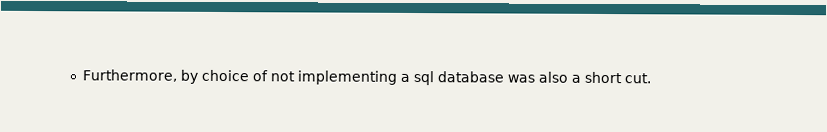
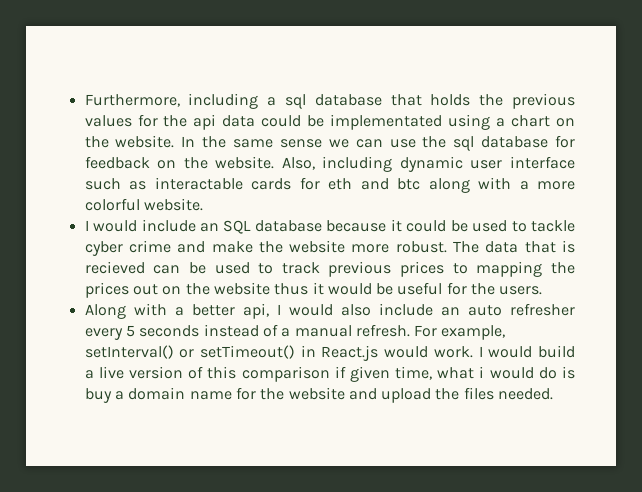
- Furthermore, by choice of not implementing a sql database was also a short cut.
+ Furthermore, including a sql database that holds the previous values for the api data could be implementated using a chart on the website. In the same sense we can use the sql database for feedback on the website. Also, including dynamic user interface such as interactable cards for eth and btc along with a more colorful website.
+ I would include an SQL database because it could be used to tackle cyber crime and make the website more robust. The data that is recieved can be used to track previous prices to mapping the prices out on the website thus it would be useful for the users.
+ Along with a better api, I would also include an auto refresher every 5 seconds instead of a manual refresh. For example, setInterval() or setTimeout() in React.js would work. I would build a live version of this comparison if given time, what i would do is buy a domain name for the website and upload the files needed.

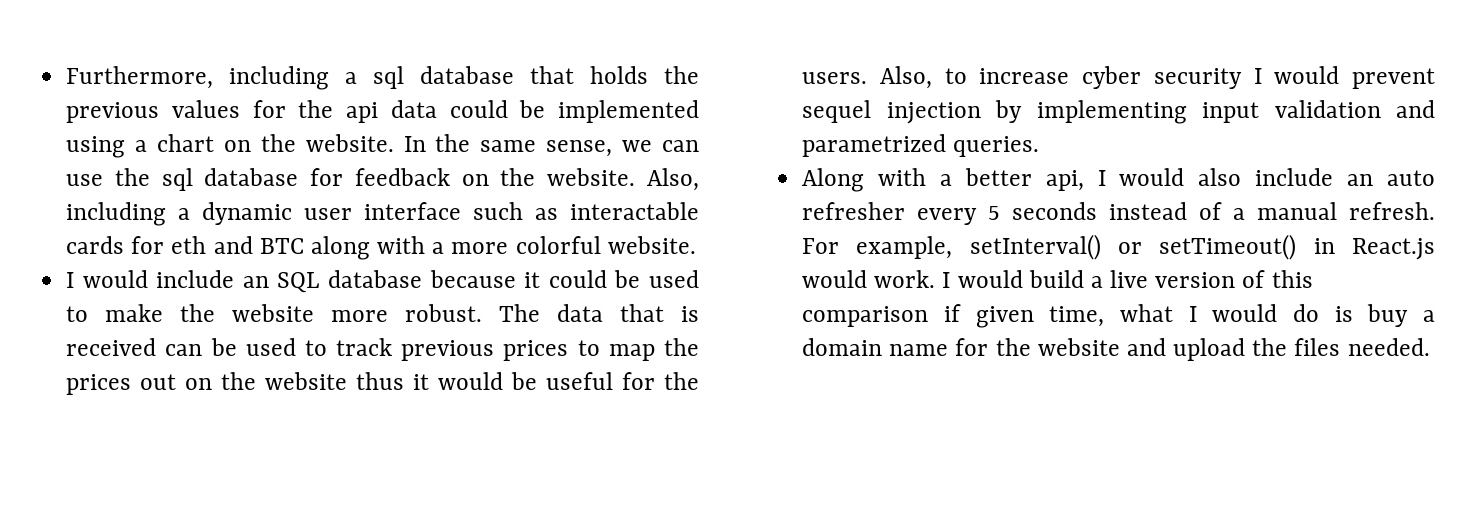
- Furthermore, including a sql database that holds the previous values for the api data could be implementated using a chart on the website.
+ Furthermore, including a sql database that holds the previous values for the api data could be implemented using a chart on the website.
- In the same sense we can use the sql database for feedback on the website.
+ In the same sense, we can use the sql database for feedback on the website.
- Also, including dynamic user interface such as interactable cards for eth and btc along with a more colorful website.
+ Also, including a dynamic user interface such as interactable cards for eth and BTC along with a more colorful website.
- I would include an SQL database because it could be used to tackle cyber crime and make the website more robust.
+ I would include an SQL database because it could be used to make the website more robust.
- The data that is recieved can be used to track previous prices to mapping the prices out on the website thus it would be useful for the users.
+ The data that is received can be used to track previous prices to map the prices out on the website thus it would be useful for the users. Also, to increase cyber security I would prevent sequel injection by implementing input validation and parametrized queries.
- I would build a live version of this comparison if given time, what i would do is buy a domain name for the website and upload the files needed.
+ I would build a live version of this comparison if given time, what I would do is buy a domain name for the website and upload the files needed.

